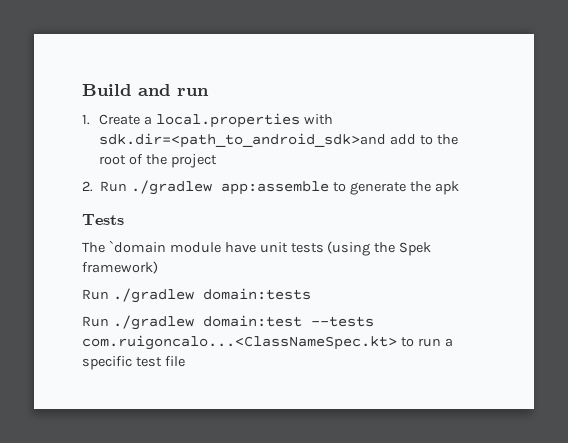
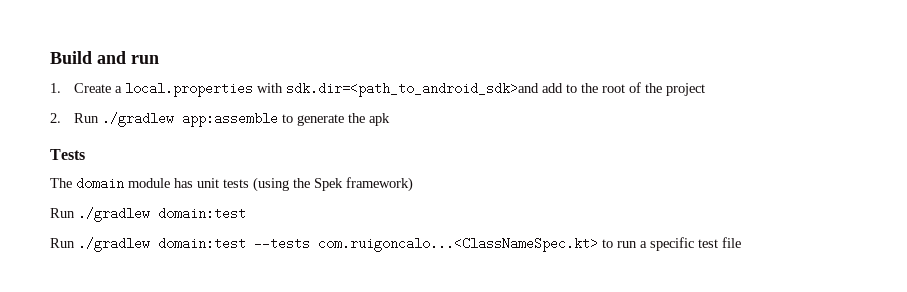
- The `domain module have unit tests (using the Spek framework)
- Run ./gradlew domain:tests
+ The domain module has unit tests (using the Spek framework)
+ Run ./gradlew domain:test

